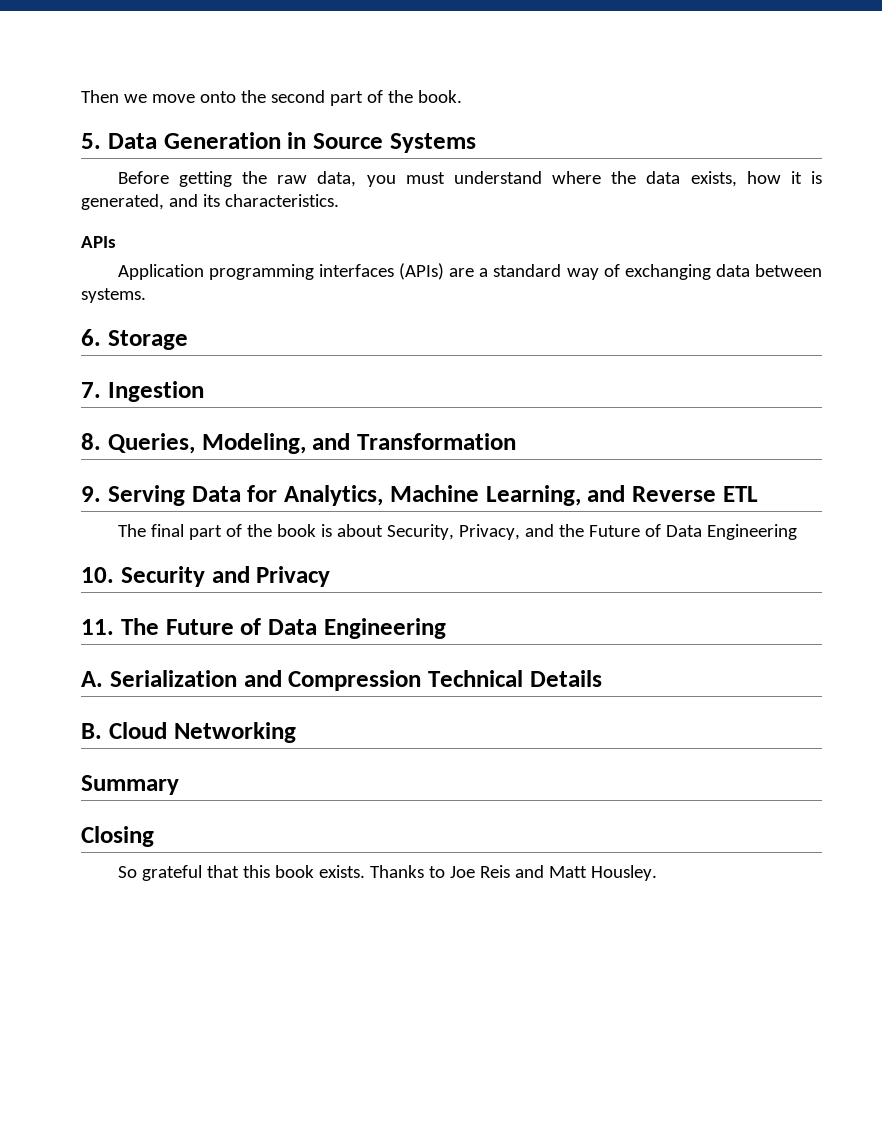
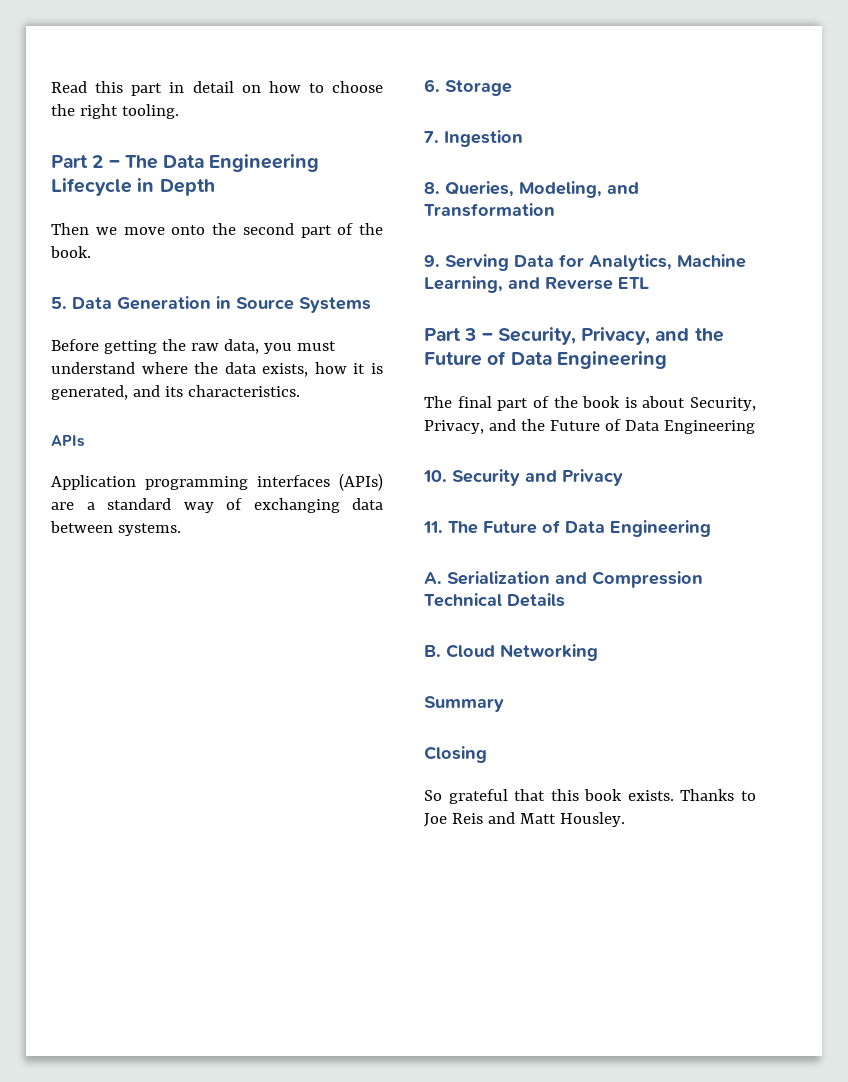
+ Read this part in detail on how to choose the right tooling.
+ Part 2 – The Data Engineering Lifecycle in Depth
+ Part 3 – Security, Privacy, and the Future of Data Engineering

